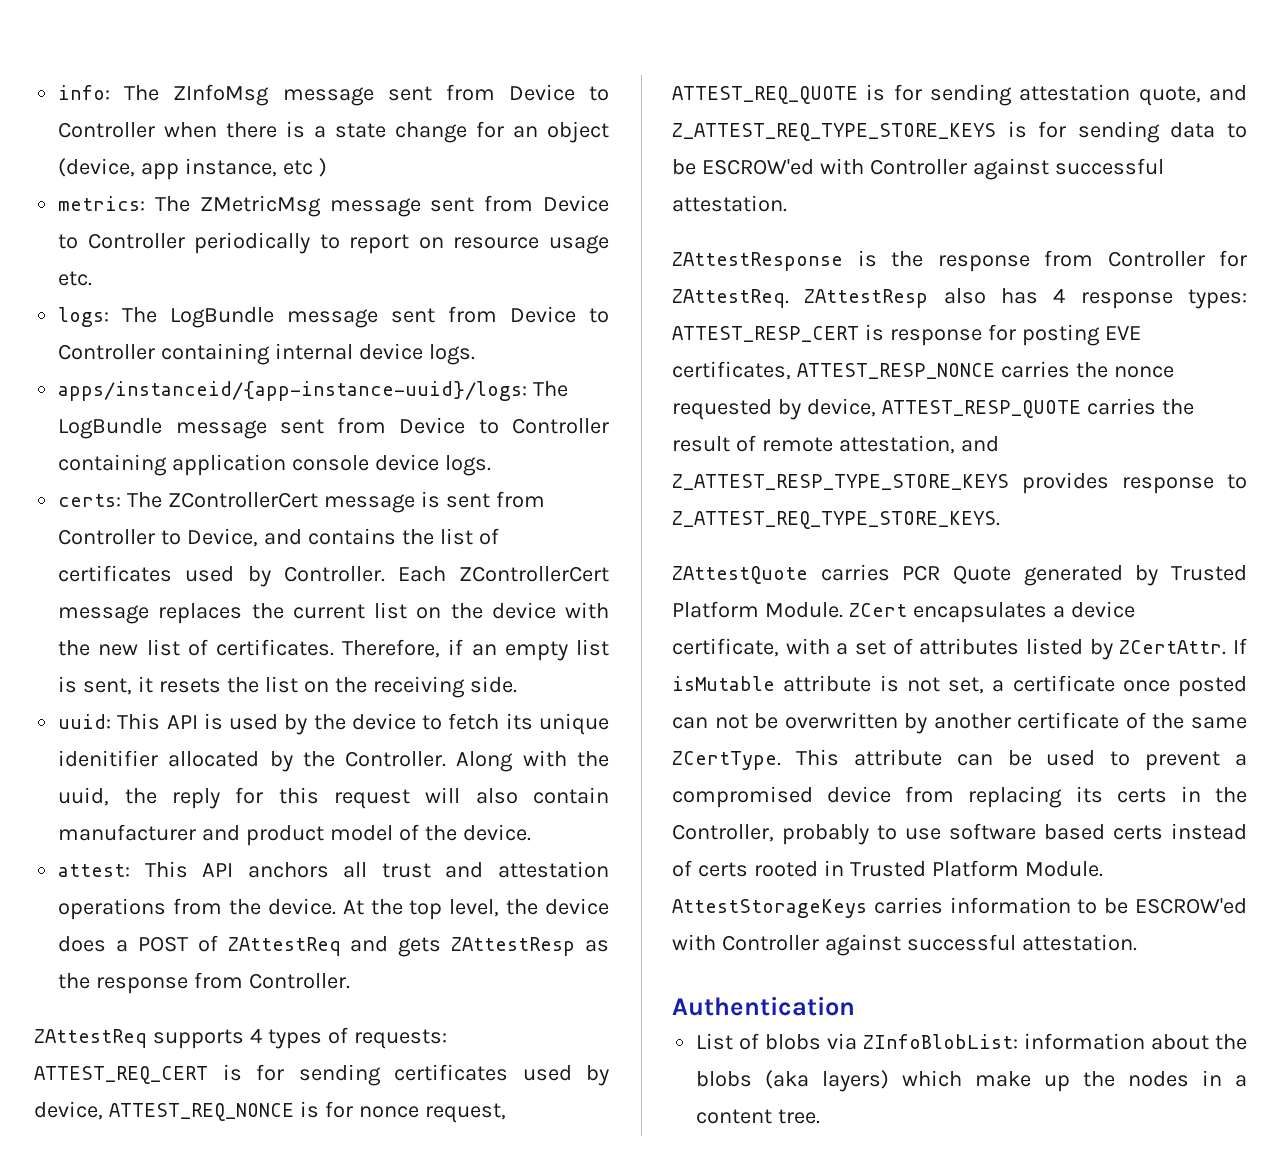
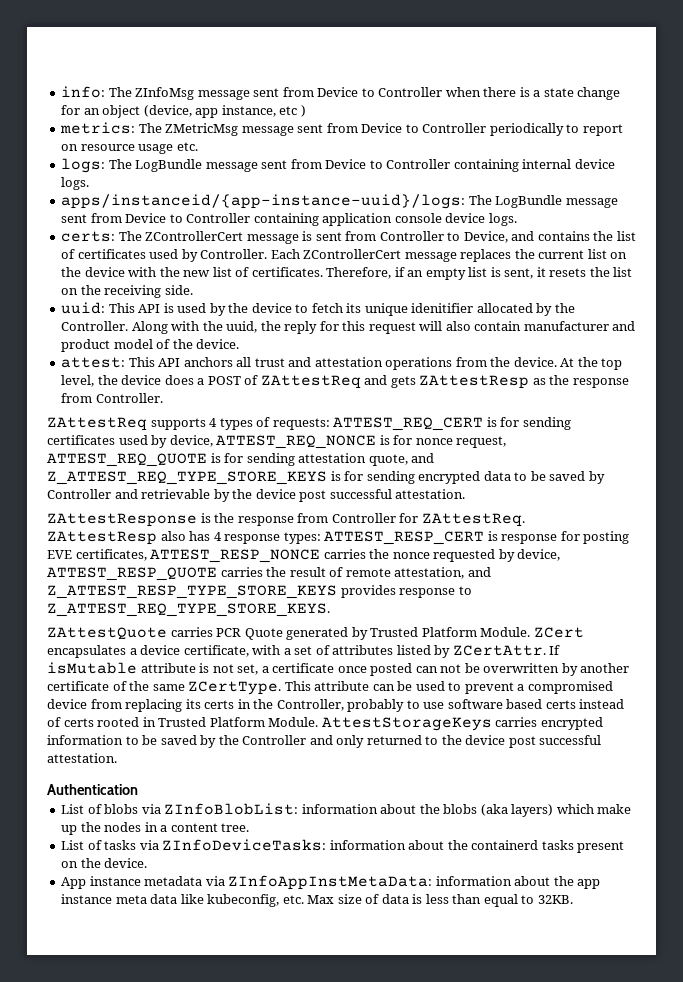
- ZAttestReq supports 4 types of requests: ATTEST_REQ_CERT is for sending certificates used by device, ATTEST_REQ_NONCE is for nonce request, ATTEST_REQ_QUOTE is for sending attestation quote, and Z_ATTEST_REQ_TYPE_STORE_KEYS is for sending data to be ESCROW'ed with Controller against successful attestation.
+ ZAttestReq supports 4 types of requests: ATTEST_REQ_CERT is for sending certificates used by device, ATTEST_REQ_NONCE is for nonce request, ATTEST_REQ_QUOTE is for sending attestation quote, and Z_ATTEST_REQ_TYPE_STORE_KEYS is for sending encrypted data to be saved by Controller and retrievable by the device post successful attestation.
- AttestStorageKeys carries information to be ESCROW'ed with Controller against successful attestation.
+ AttestStorageKeys carries encrypted information to be saved by the Controller and only returned to the device post successful attestation.
+ List of tasks via ZInfoDeviceTasks: information about the containerd tasks present on the device.
+ App instance metadata via ZInfoAppInstMetaData: information about the app instance meta data like kubeconfig, etc. Max size of data is less than equal to 32KB.

